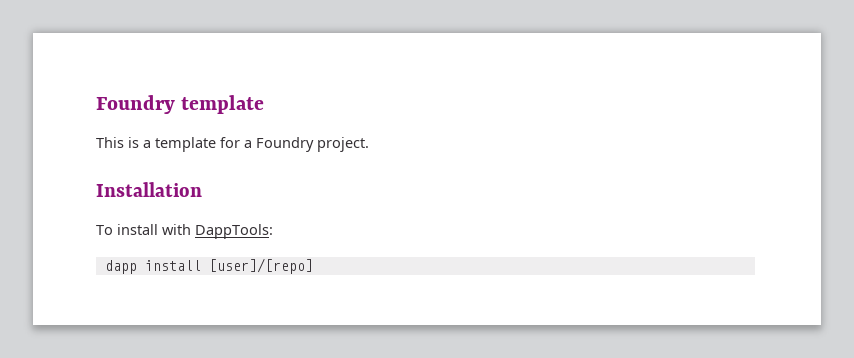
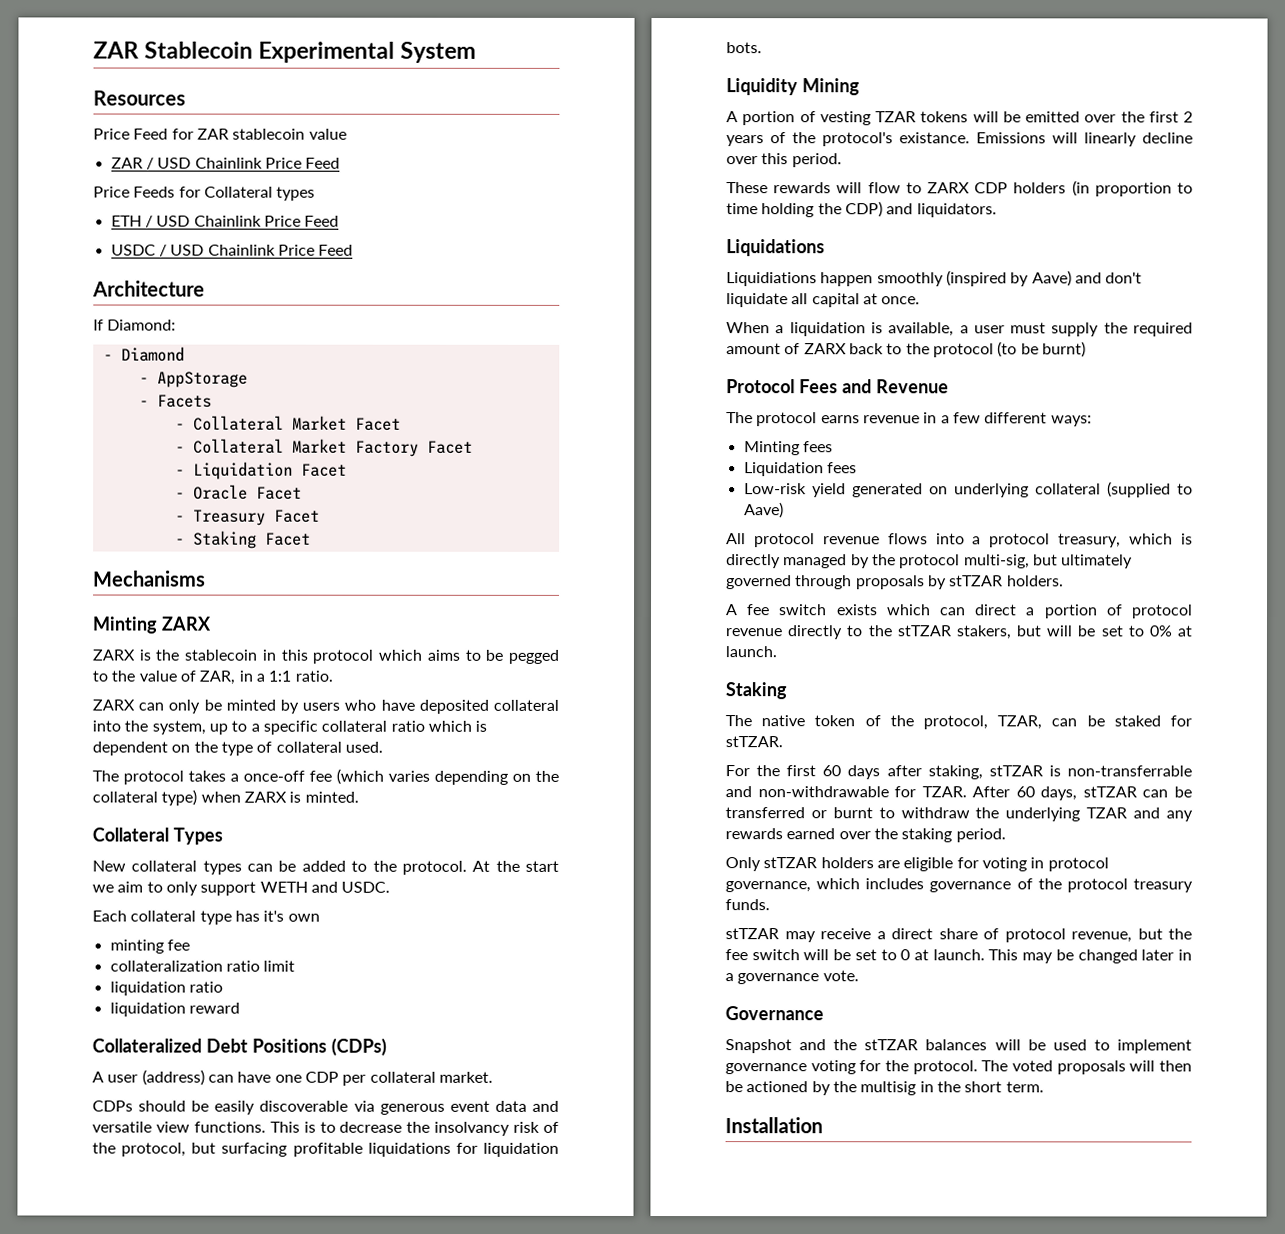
- Foundry template
- This is a template for a Foundry project.
+ ZAR Stablecoin Experimental System
+ Resources
+ Price Feed for ZAR stablecoin value
+ ZAR / USD Chainlink Price Feed
+ Price Feeds for Collateral types
+ ETH / USD Chainlink Price Feed
+ USDC / USD Chainlink Price Feed
+ Architecture
+ If Diamond:
+ - Diamond
+ - AppStorage
+ - Facets
+ - Collateral Market Facet
+ - Collateral Market Factory Facet
+ - Liquidation Facet
+ - Oracle Facet
+ - Treasury Facet
+ - Staking Facet
+ Mechanisms
+ Minting ZARX
+ ZARX is the stablecoin in this protocol which aims to be pegged to the value of ZAR, in a 1:1 ratio.
+ ZARX can only be minted by users who have deposited collateral into the system, up to a specific collateral ratio which is dependent on the type of collateral used.
+ The protocol takes a once-off fee (which varies depending on the collateral type) when ZARX is minted.
+ Collateral Types
+ New collateral types can be added to the protocol. At the start we aim to only support WETH and USDC.
+ Each collateral type has it's own
+ minting fee
+ collateralization ratio limit
+ liquidation ratio
+ liquidation reward
+ Collateralized Debt Positions (CDPs)
+ A user (address) can have one CDP per collateral market.
+ CDPs should be easily discoverable via generous event data and versatile view functions. This is to decrease the insolvancy risk of the protocol, but surfacing profitable liquidations for liquidation bots.
+ Liquidity Mining
+ A portion of vesting TZAR tokens will be emitted over the first 2 years of the protocol's existance. Emissions will linearly decline over this period.
+ These rewards will flow to ZARX CDP holders (in proportion to time holding the CDP) and liquidators.
+ Liquidations
+ Liquidiations happen smoothly (inspired by Aave) and don't liquidate all capital at once.
+ When a liquidation is available, a user must supply the required amount of ZARX back to the protocol (to be burnt)
+ Protocol Fees and Revenue
+ The protocol earns revenue in a few different ways:
+ Minting fees
+ Liquidation fees
+ Low-risk yield generated on underlying collateral (supplied to Aave)
+ All protocol revenue flows into a protocol treasury, which is directly managed by the protocol multi-sig, but ultimately governed through proposals by stTZAR holders.
+ A fee switch exists which can direct a portion of protocol revenue directly to the stTZAR stakers, but will be set to 0% at launch.
+ Staking
+ The native token of the protocol, TZAR, can be staked for stTZAR.
+ For the first 60 days after staking, stTZAR is non-transferrable and non-withdrawable for TZAR. After 60 days, stTZAR can be transferred or burnt to withdraw the underlying TZAR and any rewards earned over the staking period.
+ Only stTZAR holders are eligible for voting in protocol governance, which includes governance of the protocol treasury funds.
+ stTZAR may receive a direct share of protocol revenue, but the fee switch will be set to 0 at launch. This may be changed later in a governance vote.
+ Governance
+ Snapshot and the stTZAR balances will be used to implement governance voting for the protocol. The voted proposals will then be actioned by the multisig in the short term.
  Installation
- To install with DappTools:
- dapp install [user]/[repo]

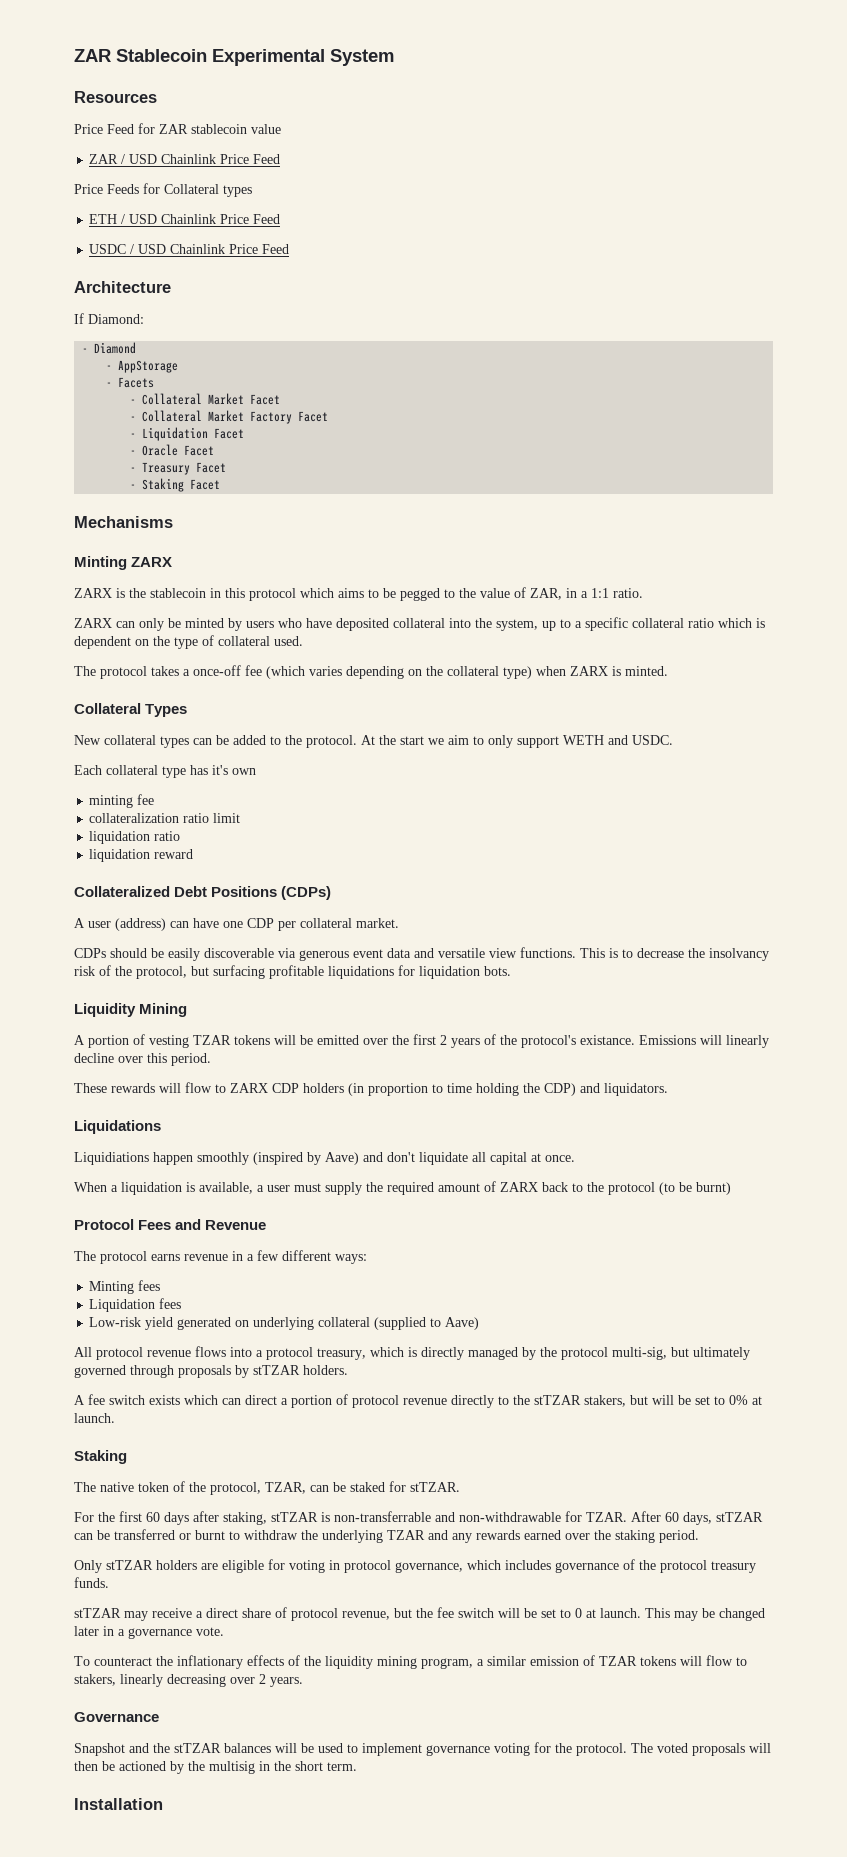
+ To counteract the inflationary effects of the liquidity mining program, a similar emission of TZAR tokens will flow to stakers, linearly decreasing over 2 years.

